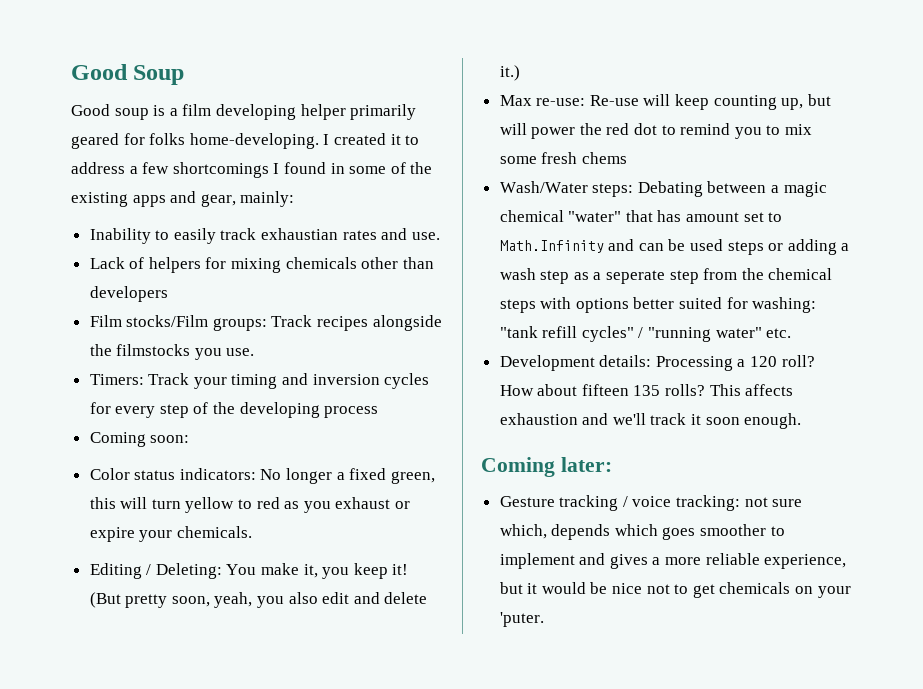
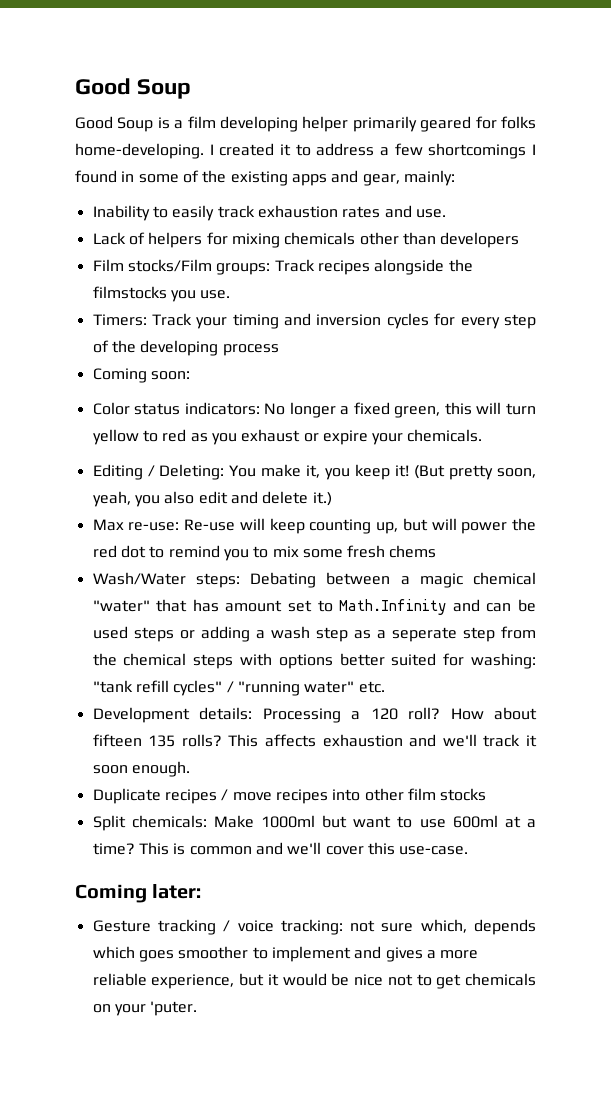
- Good soup is a film developing helper primarily geared for folks home-developing.
+ Good Soup is a film developing helper primarily geared for folks home-developing.
- Inability to easily track exhaustian rates and use.
+ Inability to easily track exhaustion rates and use.
+ Duplicate recipes / move recipes into other film stocks
+ Split chemicals: Make 1000ml but want to use 600ml at a time? This is common and we'll cover this use-case.

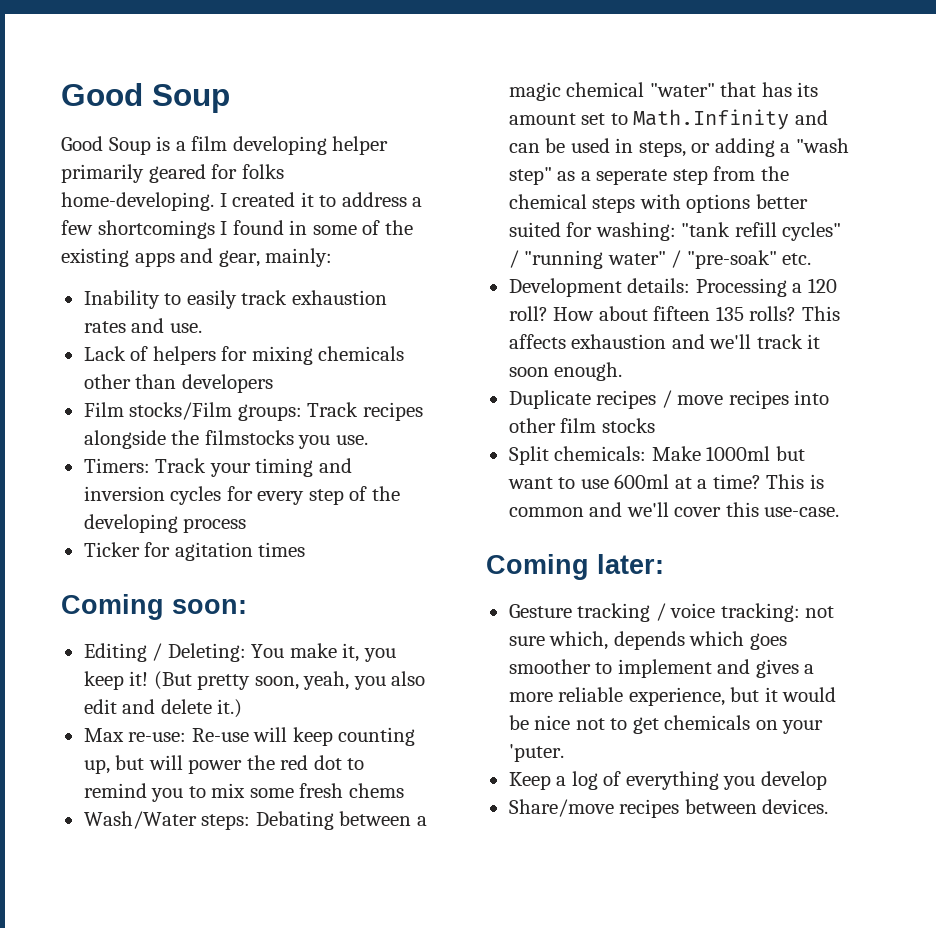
+ Ticker for agitation times
  Coming soon:
- Color status indicators: No longer a fixed green, this will turn yellow to red as you exhaust or expire your chemicals.
- Wash/Water steps: Debating between a magic chemical "water" that has amount set to Math.Infinity and can be used steps or adding a wash step as a seperate step from the chemical steps with options better suited for washing: "tank refill cycles" / "running water" etc.
+ Wash/Water steps: Debating between a magic chemical "water" that has its amount set to Math.Infinity and can be used in steps, or adding a "wash step" as a seperate step from the chemical steps with options better suited for washing: "tank refill cycles" / "running water" / "pre-soak" etc.
+ Keep a log of everything you develop
+ Share/move recipes between devices.

